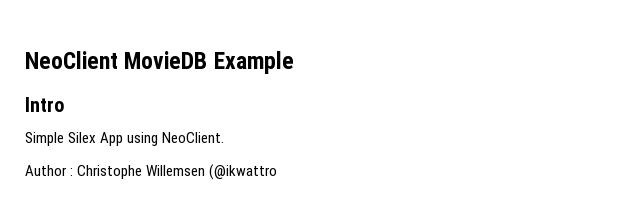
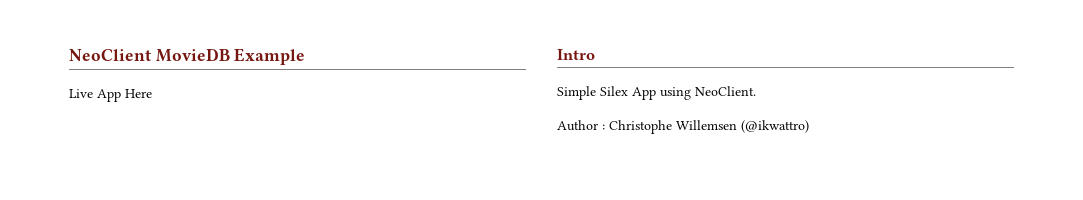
+ Live App Here
- Author : Christophe Willemsen (@ikwattro
+ Author : Christophe Willemsen (@ikwattro)

